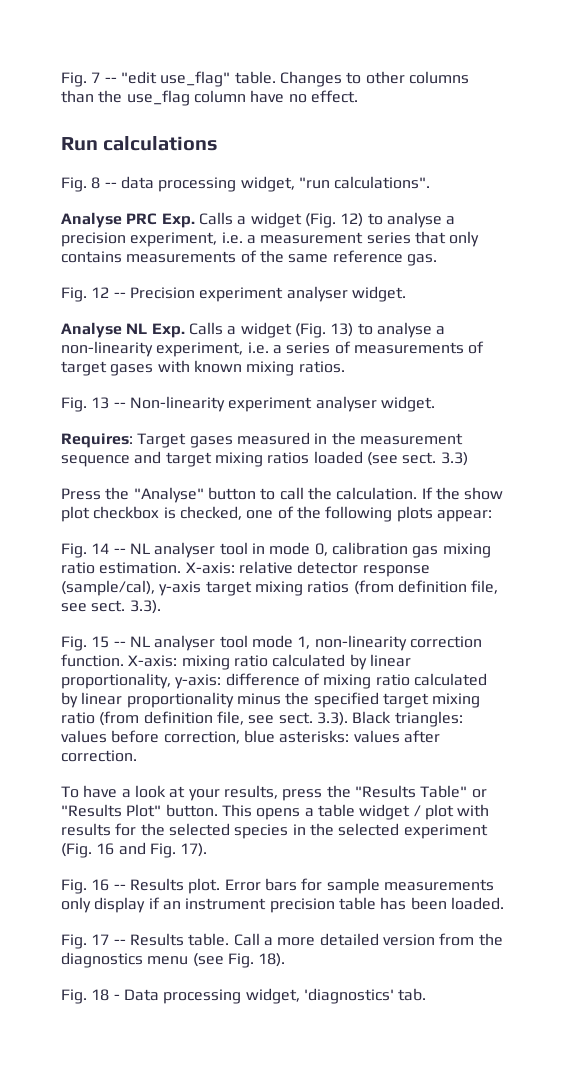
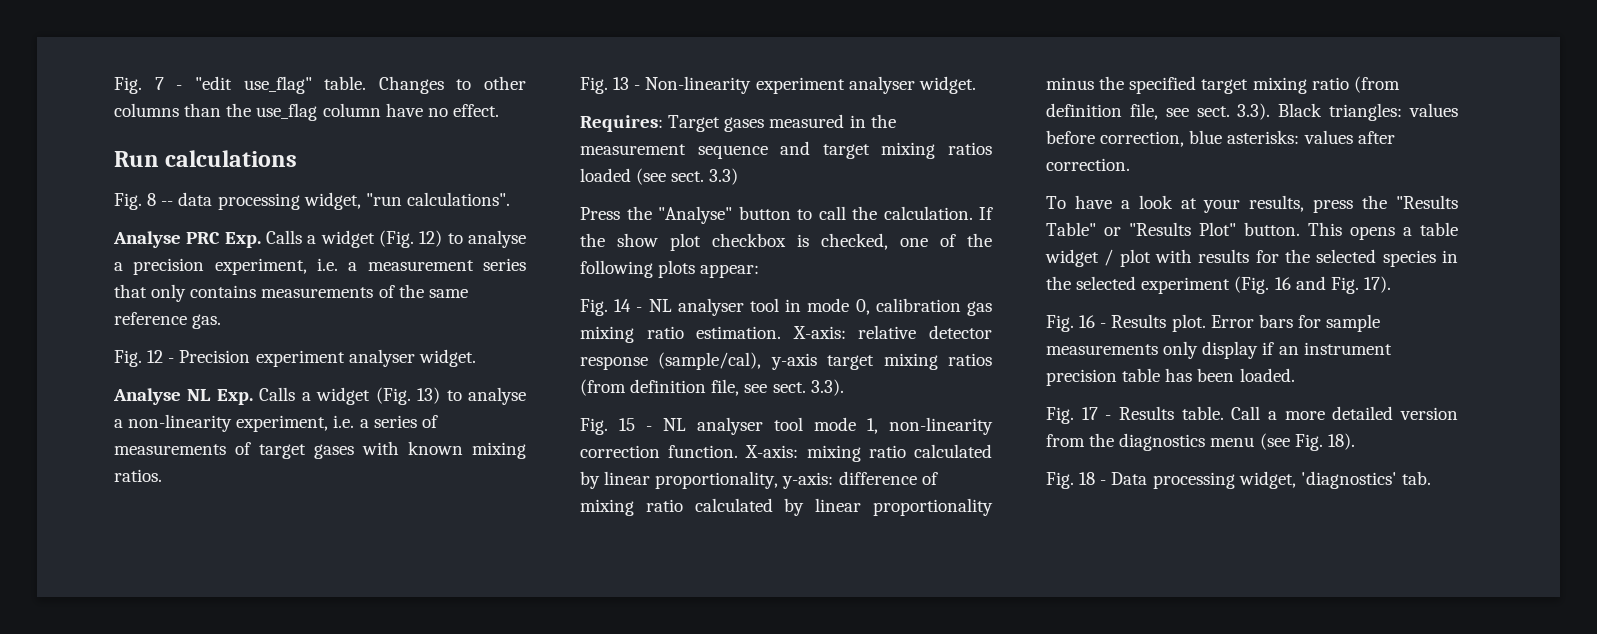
- Fig. 7 -- "edit use_flag" table.
+ Fig. 7 - "edit use_flag" table.
- Fig. 12 -- Precision experiment analyser widget.
+ Fig. 12 - Precision experiment analyser widget.
- Fig. 13 -- Non-linearity experiment analyser widget.
+ Fig. 13 - Non-linearity experiment analyser widget.
- Fig. 14 -- NL analyser tool in mode 0, calibration gas mixing ratio estimation.
+ Fig. 14 - NL analyser tool in mode 0, calibration gas mixing ratio estimation.
- Fig. 15 -- NL analyser tool mode 1, non-linearity correction function.
+ Fig. 15 - NL analyser tool mode 1, non-linearity correction function.
- Fig. 16 -- Results plot.
+ Fig. 16 - Results plot.
- Fig. 17 -- Results table.
+ Fig. 17 - Results table.

